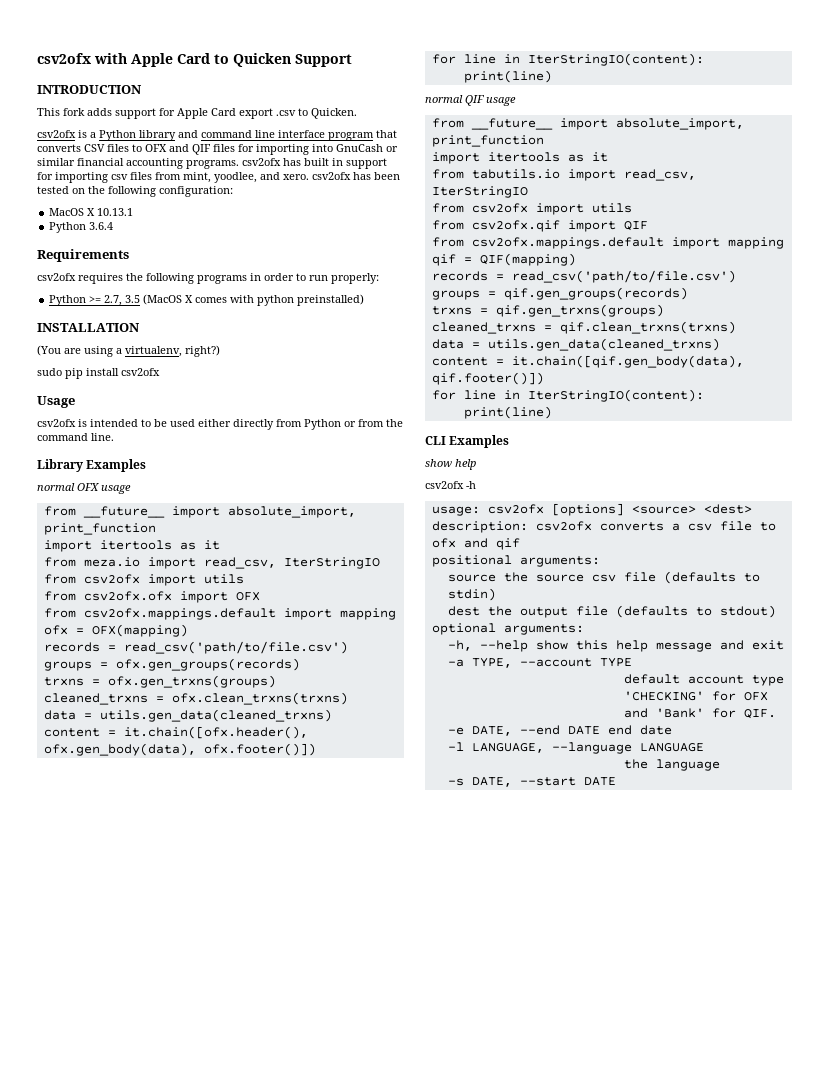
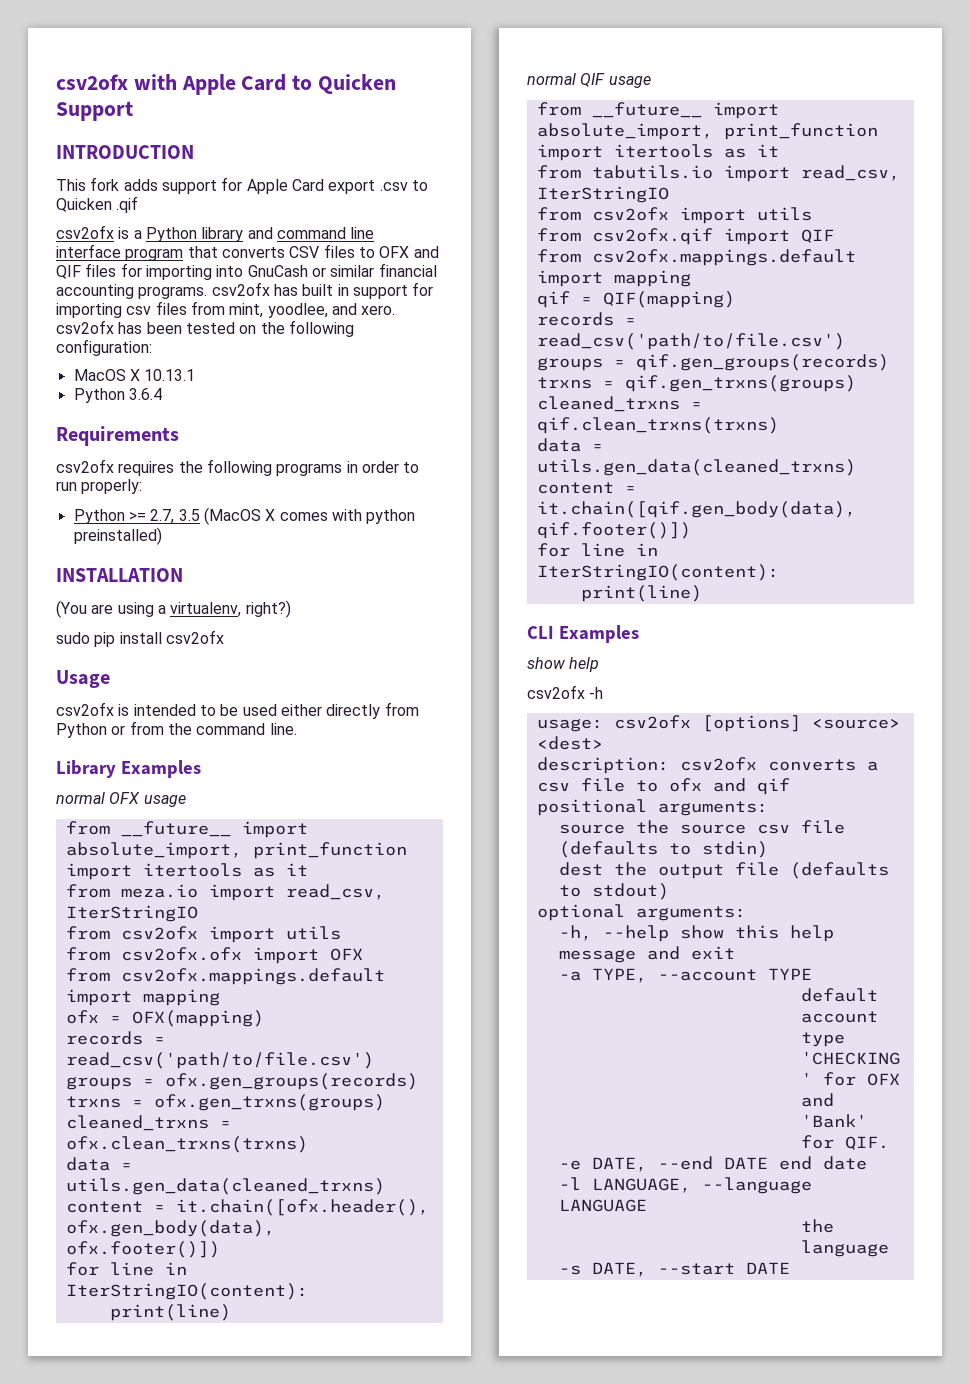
- This fork adds support for Apple Card export .csv to Quicken.
+ This fork adds support for Apple Card export .csv to Quicken .qif

